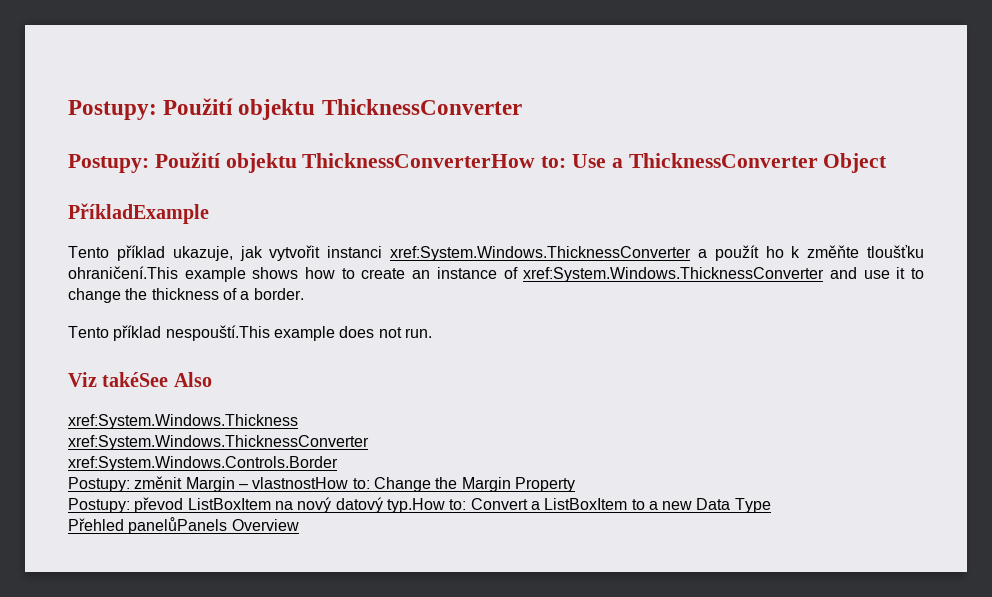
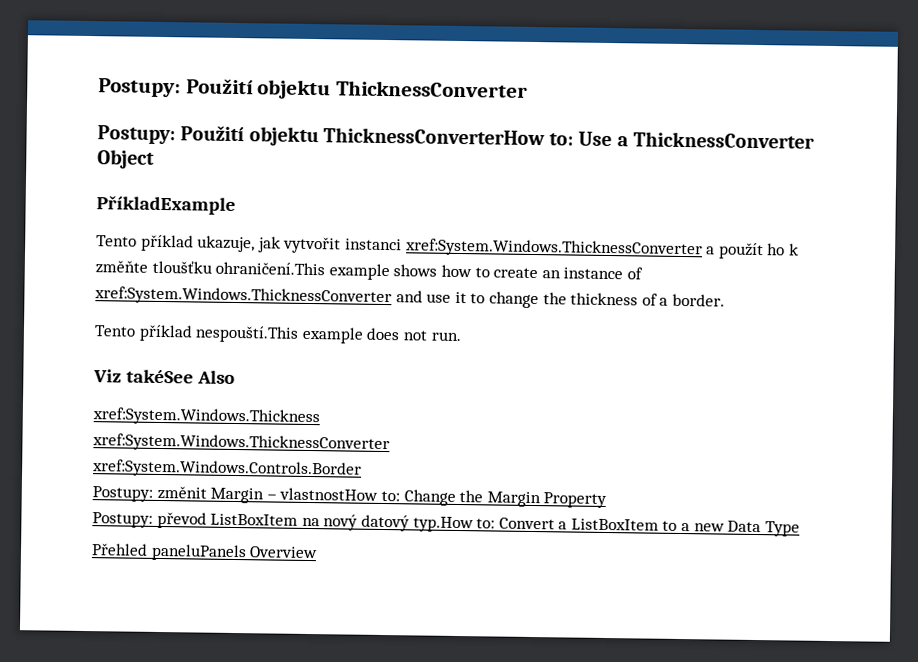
- Přehled panelůPanels Overview
+ Přehled paneluPanels Overview

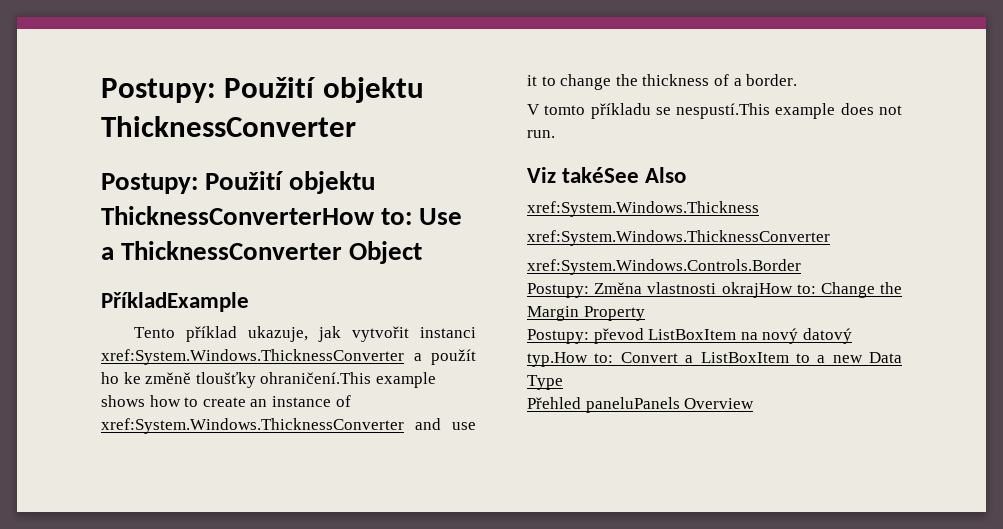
- Tento příklad ukazuje, jak vytvořit instanci xref:System.Windows.ThicknessConverter a použít ho k změňte tloušťku ohraničení.This example shows how to create an instance of xref:System.Windows.ThicknessConverter and use it to change the thickness of a border.
+ Tento příklad ukazuje, jak vytvořit instanci xref:System.Windows.ThicknessConverter a použít ho ke změně tloušťky ohraničení.This example shows how to create an instance of xref:System.Windows.ThicknessConverter and use it to change the thickness of a border.
- Tento příklad nespouští.This example does not run.
+ V tomto příkladu se nespustí.This example does not run.
- Postupy: změnit Margin – vlastnostHow to: Change the Margin Property
+ Postupy: Změna vlastnosti okrajHow to: Change the Margin Property

